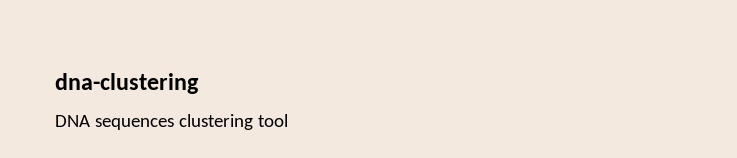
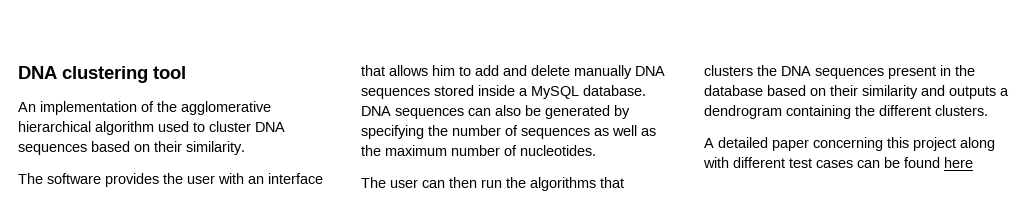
- dna-clustering
- DNA sequences clustering tool
+ DNA clustering tool
+ An implementation of the agglomerative hierarchical algorithm used to cluster DNA sequences based on their similarity.
+ The software provides the user with an interface that allows him to add and delete manually DNA sequences stored inside a MySQL database. DNA sequences can also be generated by specifying the number of sequences as well as the maximum number of nucleotides.
+ The user can then run the algorithms that clusters the DNA sequences present in the database based on their similarity and outputs a dendrogram containing the different clusters.
+ A detailed paper concerning this project along with different test cases can be found here

